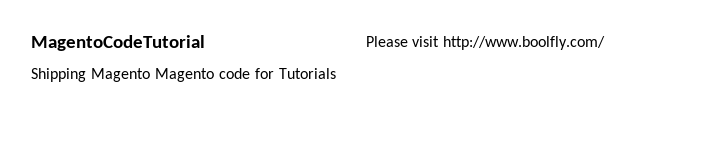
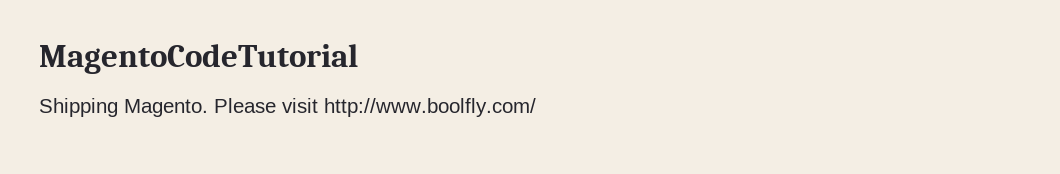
- Shipping Magento Magento code for Tutorials Please visit http://www.boolfly.com/
+ Shipping Magento. Please visit http://www.boolfly.com/

